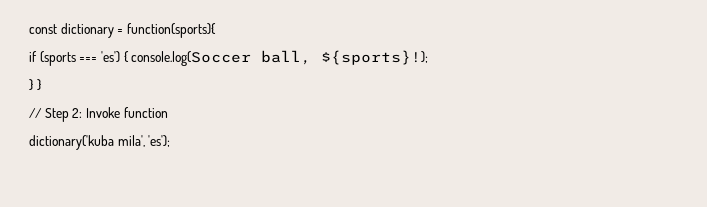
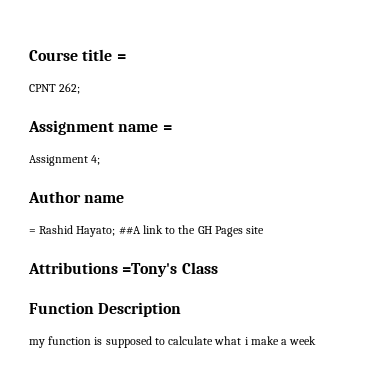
- const dictionary = function(sports){
- if (sports === 'es') { console.log(Soccer ball, ${sports}!);
- } }
- // Step 2: Invoke function
- dictionary('kuba mila', 'es');
+ Course title =
+ CPNT 262;
+ Assignment name =
+ Assignment 4;
+ Author name
+ = Rashid Hayato; ##A link to the GH Pages site
+ Attributions =Tony's Class
+ Function Description
+ my function is supposed to calculate what i make a week

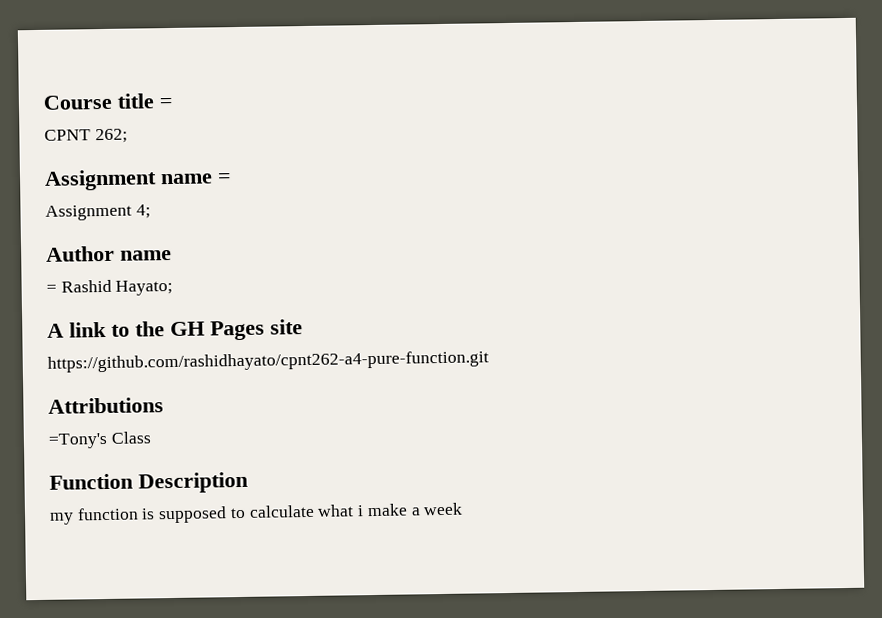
- = Rashid Hayato; ##A link to the GH Pages site
+ = Rashid Hayato;
+ A link to the GH Pages site
+ https://github.com/rashidhayato/cpnt262-a4-pure-function.git
- Attributions =Tony's Class
+ Attributions
+ =Tony's Class

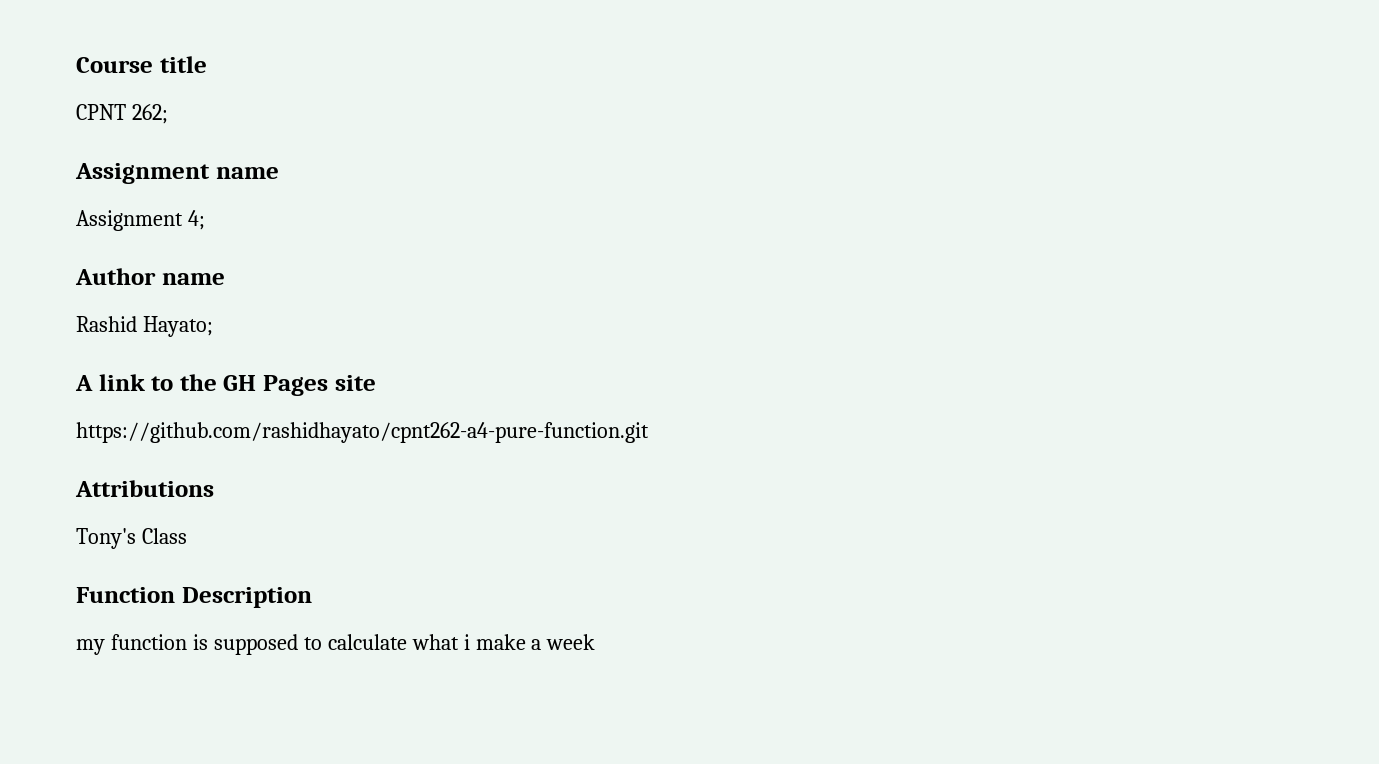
- Course title =
+ Course title
- Assignment name =
+ Assignment name
- = Rashid Hayato;
+ Rashid Hayato;
- =Tony's Class
+ Tony's Class

